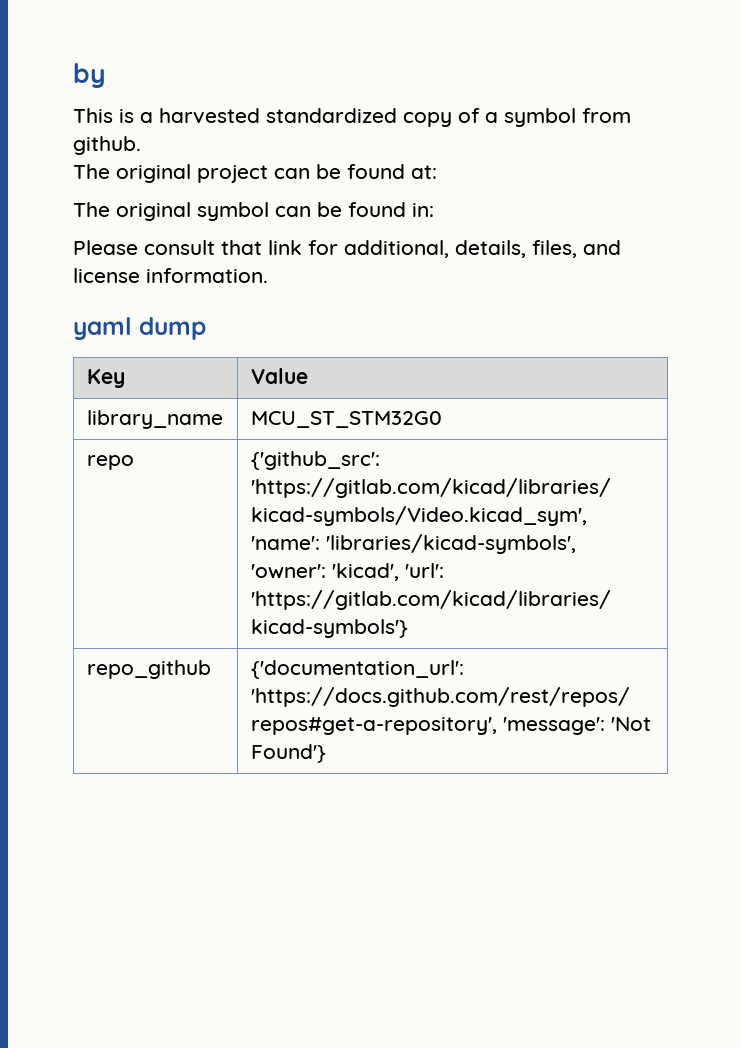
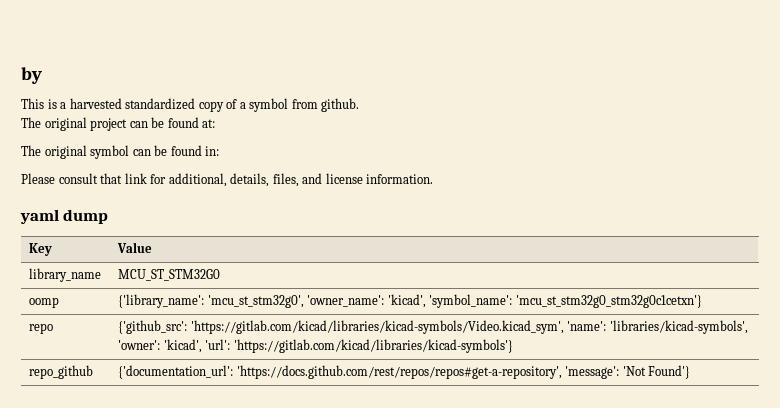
+ oomp | {'library_name': 'mcu_st_stm32g0', 'owner_name': 'kicad', 'symbol_name': 'mcu_st_stm32g0_stm32g0c1cetxn'}

